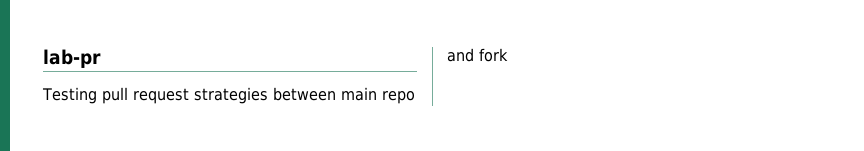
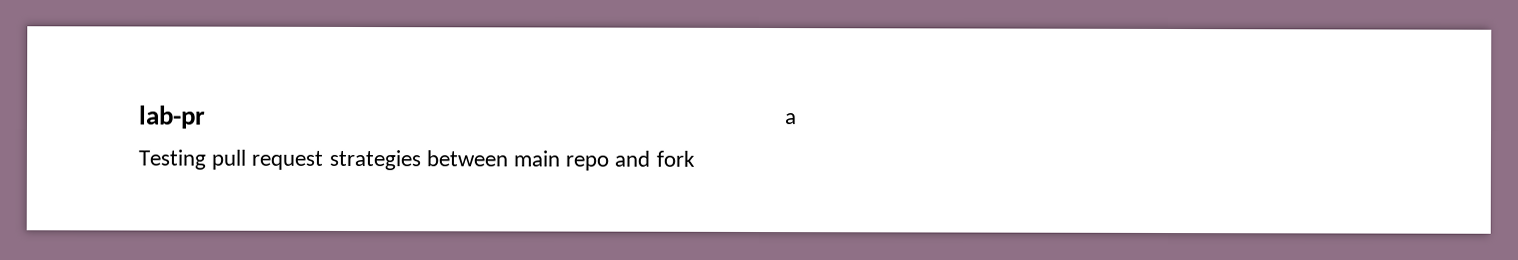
+ a

